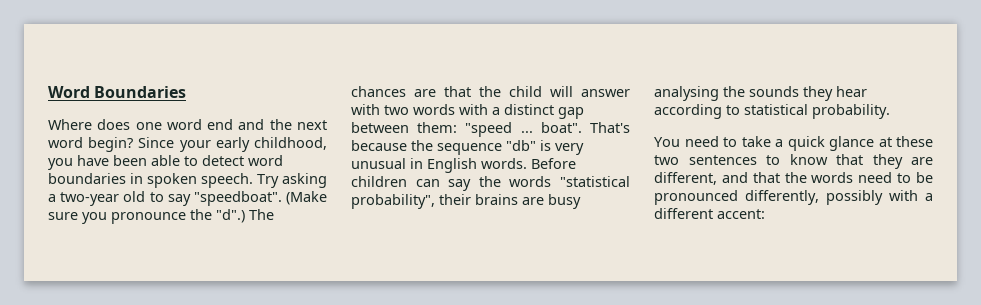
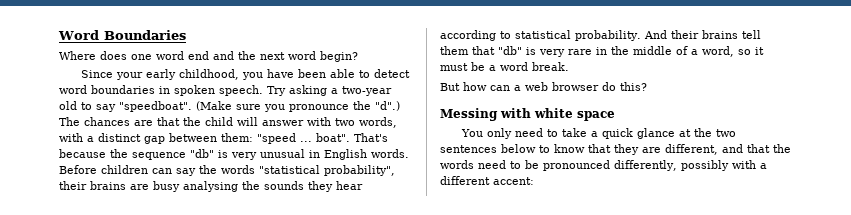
- Where does one word end and the next word begin? Since your early childhood, you have been able to detect word boundaries in spoken speech.
+ Where does one word end and the next word begin?
+ Since your early childhood, you have been able to detect word boundaries in spoken speech.
- The chances are that the child will answer with two words with a distinct gap between them: "speed ... boat".
+ The chances are that the child will answer with two words, with a distinct gap between them: "speed ... boat".
+ And their brains tell them that "db" is very rare in the middle of a word, so it must be a word break.
+ But how can a web browser do this?
+ Messing with white space
- You need to take a quick glance at these two sentences to know that they are different, and that the words need to be pronounced differently, possibly with a different accent:
+ You only need to take a quick glance at the two sentences below to know that they are different, and that the words need to be pronounced differently, possibly with a different accent:

